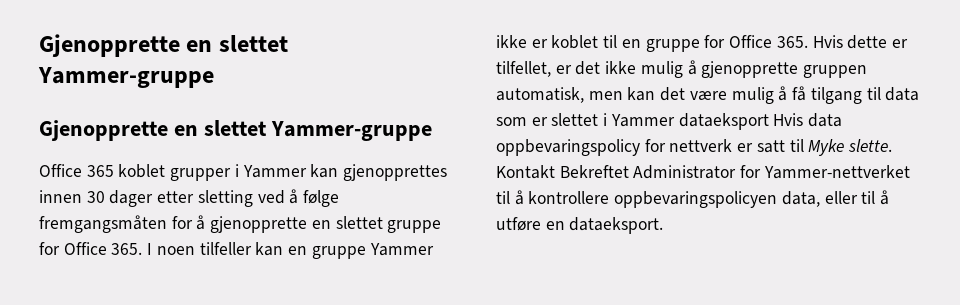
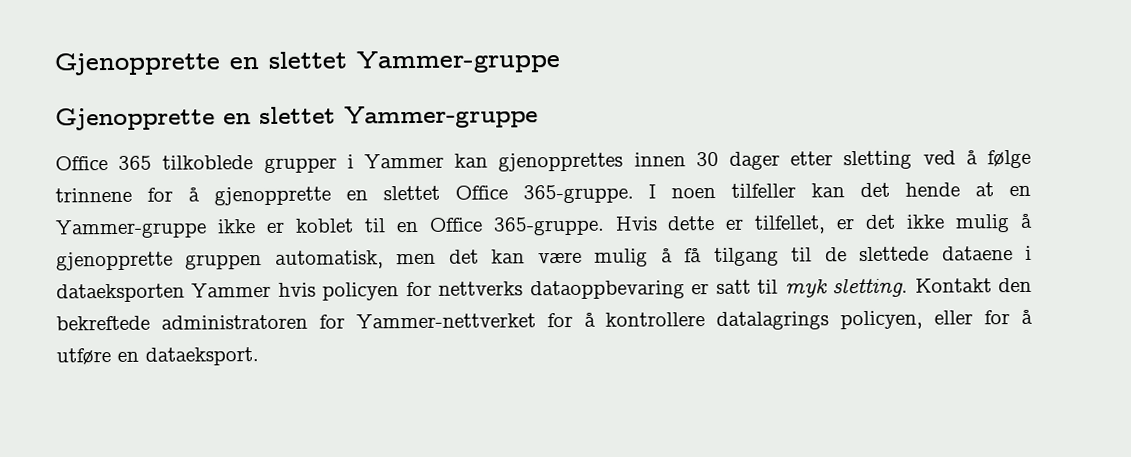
- Office 365 koblet grupper i Yammer kan gjenopprettes innen 30 dager etter sletting ved å følge fremgangsmåten for å gjenopprette en slettet gruppe for Office 365. I noen tilfeller kan en gruppe Yammer ikke er koblet til en gruppe for Office 365. Hvis dette er tilfellet, er det ikke mulig å gjenopprette gruppen automatisk, men kan det være mulig å få tilgang til data som er slettet i Yammer dataeksport Hvis data oppbevaringspolicy for nettverk er satt til Myke slette. Kontakt Bekreftet Administrator for Yammer-nettverket til å kontrollere oppbevaringspolicyen data, eller til å utføre en dataeksport.
+ Office 365 tilkoblede grupper i Yammer kan gjenopprettes innen 30 dager etter sletting ved å følge trinnene for å gjenopprette en slettet Office 365-gruppe. I noen tilfeller kan det hende at en Yammer-gruppe ikke er koblet til en Office 365-gruppe. Hvis dette er tilfellet, er det ikke mulig å gjenopprette gruppen automatisk, men det kan være mulig å få tilgang til de slettede dataene i dataeksporten Yammer hvis policyen for nettverks dataoppbevaring er satt til myk sletting. Kontakt den bekreftede administratoren for Yammer-nettverket for å kontrollere datalagrings policyen, eller for å utføre en dataeksport.

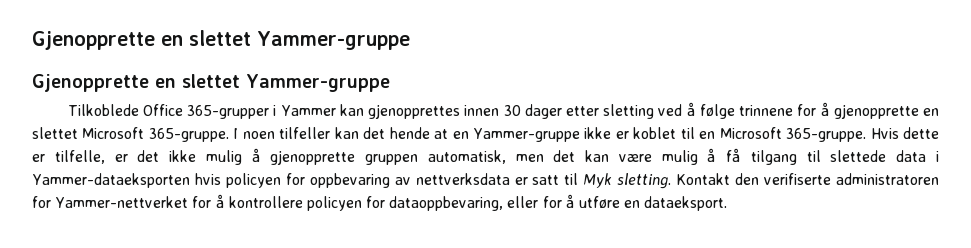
- Office 365 tilkoblede grupper i Yammer kan gjenopprettes innen 30 dager etter sletting ved å følge trinnene for å gjenopprette en slettet Office 365-gruppe.
+ Tilkoblede Office 365-grupper i Yammer kan gjenopprettes innen 30 dager etter sletting ved å følge trinnene for å gjenopprette en slettet Microsoft 365-gruppe.
- I noen tilfeller kan det hende at en Yammer-gruppe ikke er koblet til en Office 365-gruppe.
+ I noen tilfeller kan det hende at en Yammer-gruppe ikke er koblet til en Microsoft 365-gruppe.
- Hvis dette er tilfellet, er det ikke mulig å gjenopprette gruppen automatisk, men det kan være mulig å få tilgang til de slettede dataene i dataeksporten Yammer hvis policyen for nettverks dataoppbevaring er satt til myk sletting.
+ Hvis dette er tilfelle, er det ikke mulig å gjenopprette gruppen automatisk, men det kan være mulig å få tilgang til slettede data i Yammer-dataeksporten hvis policyen for oppbevaring av nettverksdata er satt til Myk sletting.
- Kontakt den bekreftede administratoren for Yammer-nettverket for å kontrollere datalagrings policyen, eller for å utføre en dataeksport.
+ Kontakt den verifiserte administratoren for Yammer-nettverket for å kontrollere policyen for dataoppbevaring, eller for å utføre en dataeksport.

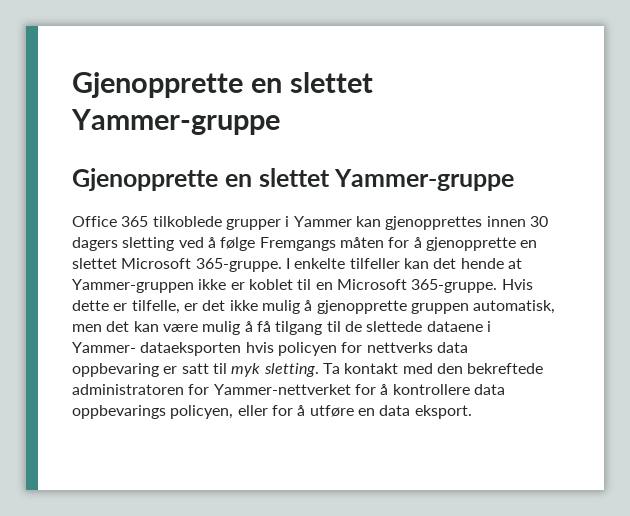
- Tilkoblede Office 365-grupper i Yammer kan gjenopprettes innen 30 dager etter sletting ved å følge trinnene for å gjenopprette en slettet Microsoft 365-gruppe.
+ Office 365 tilkoblede grupper i Yammer kan gjenopprettes innen 30 dagers sletting ved å følge Fremgangs måten for å gjenopprette en slettet Microsoft 365-gruppe.
- I noen tilfeller kan det hende at en Yammer-gruppe ikke er koblet til en Microsoft 365-gruppe.
+ I enkelte tilfeller kan det hende at Yammer-gruppen ikke er koblet til en Microsoft 365-gruppe.
- Hvis dette er tilfelle, er det ikke mulig å gjenopprette gruppen automatisk, men det kan være mulig å få tilgang til slettede data i Yammer-dataeksporten hvis policyen for oppbevaring av nettverksdata er satt til Myk sletting. Kontakt den verifiserte administratoren for Yammer-nettverket for å kontrollere policyen for dataoppbevaring, eller for å utføre en dataeksport.
+ Hvis dette er tilfelle, er det ikke mulig å gjenopprette gruppen automatisk, men det kan være mulig å få tilgang til de slettede dataene i Yammer- dataeksporten hvis policyen for nettverks data oppbevaring er satt til myk sletting. Ta kontakt med den bekreftede administratoren for Yammer-nettverket for å kontrollere data oppbevarings policyen, eller for å utføre en data eksport.

